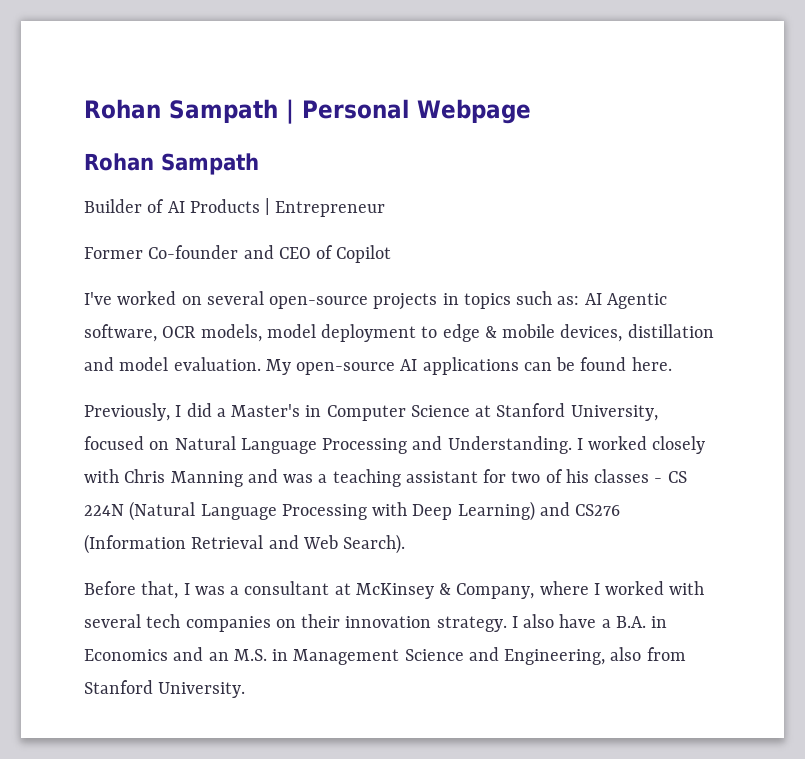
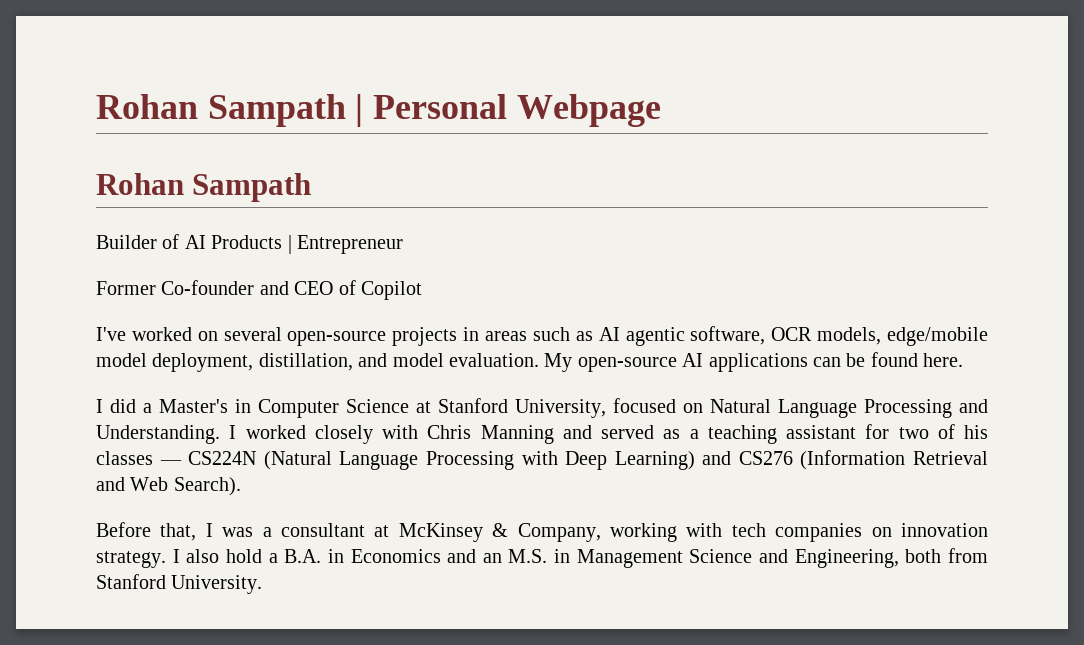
- I've worked on several open-source projects in topics such as: AI Agentic software, OCR models, model deployment to edge & mobile devices, distillation and model evaluation.
+ I've worked on several open-source projects in areas such as AI agentic software, OCR models, edge/mobile model deployment, distillation, and model evaluation.
- Previously, I did a Master's in Computer Science at Stanford University, focused on Natural Language Processing and Understanding.
+ I did a Master's in Computer Science at Stanford University, focused on Natural Language Processing and Understanding.
- I worked closely with Chris Manning and was a teaching assistant for two of his classes - CS 224N (Natural Language Processing with Deep Learning) and CS276 (Information Retrieval and Web Search).
+ I worked closely with Chris Manning and served as a teaching assistant for two of his classes — CS224N (Natural Language Processing with Deep Learning) and CS276 (Information Retrieval and Web Search).
- Before that, I was a consultant at McKinsey & Company, where I worked with several tech companies on their innovation strategy.
+ Before that, I was a consultant at McKinsey & Company, working with tech companies on innovation strategy.
- I also have a B.A. in Economics and an M.S. in Management Science and Engineering, also from Stanford University.
+ I also hold a B.A. in Economics and an M.S. in Management Science and Engineering, both from Stanford University.

